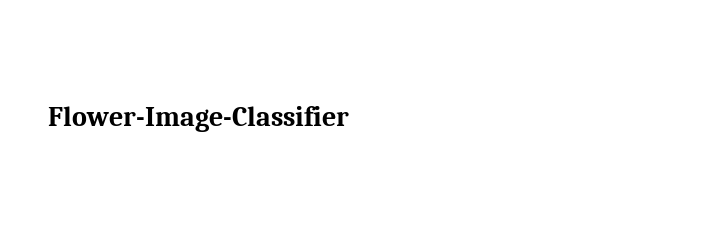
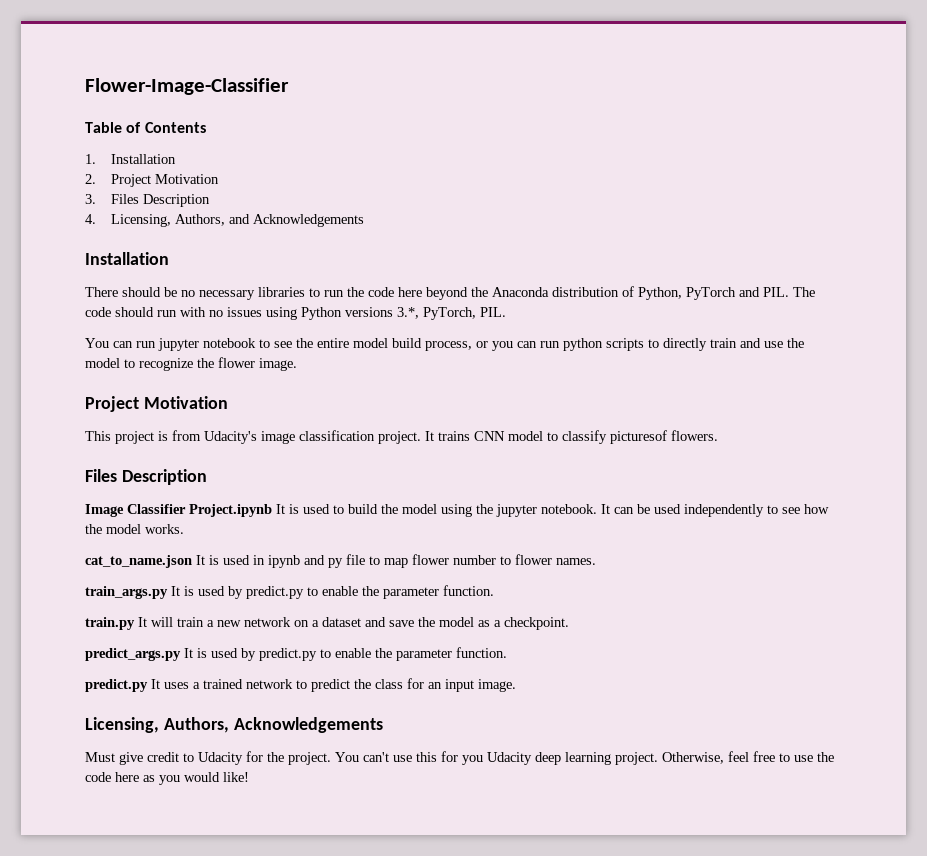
+ Table of Contents
+ 1. Installation
+ 2. Project Motivation
+ 3. Files Description
+ 4. Licensing, Authors, and Acknowledgements
+ Installation
+ There should be no necessary libraries to run the code here beyond the Anaconda distribution of Python, PyTorch and PIL. The code should run with no issues using Python versions 3.*, PyTorch, PIL.
+ You can run jupyter notebook to see the entire model build process, or you can run python scripts to directly train and use the model to recognize the flower image.
+ Project Motivation
+ This project is from Udacity's image classification project. It trains CNN model to classify picturesof flowers.
+ Files Description
+ Image Classifier Project.ipynb It is used to build the model using the jupyter notebook. It can be used independently to see how the model works.
+ cat_to_name.json It is used in ipynb and py file to map flower number to flower names.
+ train_args.py It is used by predict.py to enable the parameter function.
+ train.py It will train a new network on a dataset and save the model as a checkpoint.
+ predict_args.py It is used by predict.py to enable the parameter function.
+ predict.py It uses a trained network to predict the class for an input image.
+ Licensing, Authors, Acknowledgements
+ Must give credit to Udacity for the project. You can't use this for you Udacity deep learning project. Otherwise, feel free to use the code here as you would like!

